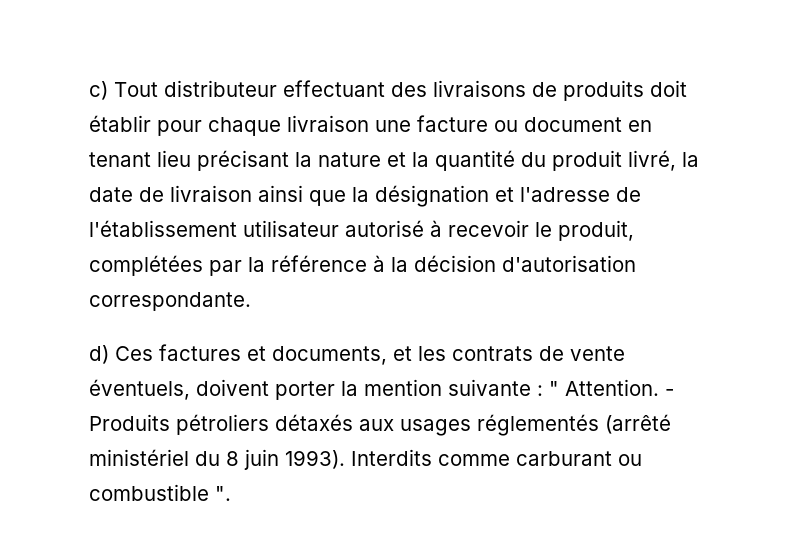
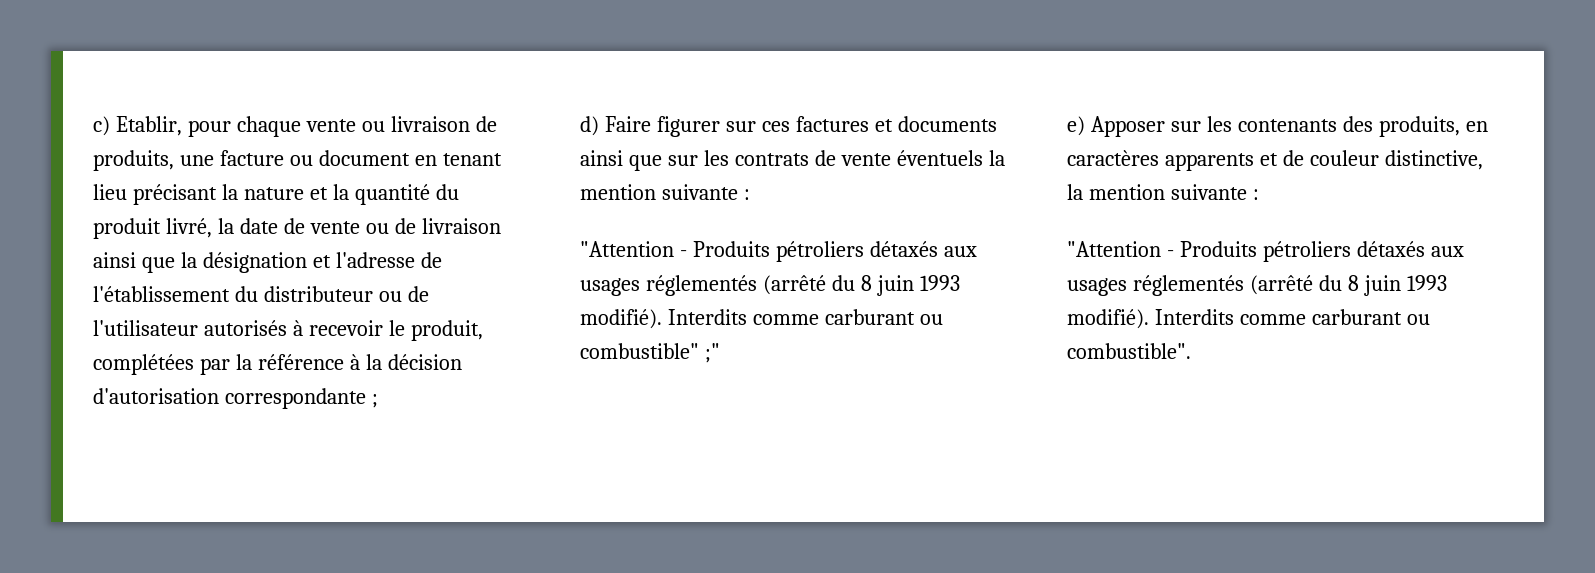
- c) Tout distributeur effectuant des livraisons de produits doit établir pour chaque livraison une facture ou document en tenant lieu précisant la nature et la quantité du produit livré, la date de livraison ainsi que la désignation et l'adresse de l'établissement utilisateur autorisé à recevoir le produit, complétées par la référence à la décision d'autorisation correspondante.
+ c) Etablir, pour chaque vente ou livraison de produits, une facture ou document en tenant lieu précisant la nature et la quantité du produit livré, la date de vente ou de livraison ainsi que la désignation et l'adresse de l'établissement du distributeur ou de l'utilisateur autorisés à recevoir le produit, complétées par la référence à la décision d'autorisation correspondante ;
- d) Ces factures et documents, et les contrats de vente éventuels, doivent porter la mention suivante : " Attention. - Produits pétroliers détaxés aux usages réglementés (arrêté ministériel du 8 juin 1993). Interdits comme carburant ou combustible ".
+ d) Faire figurer sur ces factures et documents ainsi que sur les contrats de vente éventuels la mention suivante :
+ "Attention - Produits pétroliers détaxés aux usages réglementés (arrêté du 8 juin 1993 modifié). Interdits comme carburant ou combustible" ;"
+ e) Apposer sur les contenants des produits, en caractères apparents et de couleur distinctive, la mention suivante :
+ "Attention - Produits pétroliers détaxés aux usages réglementés (arrêté du 8 juin 1993 modifié). Interdits comme carburant ou combustible".

